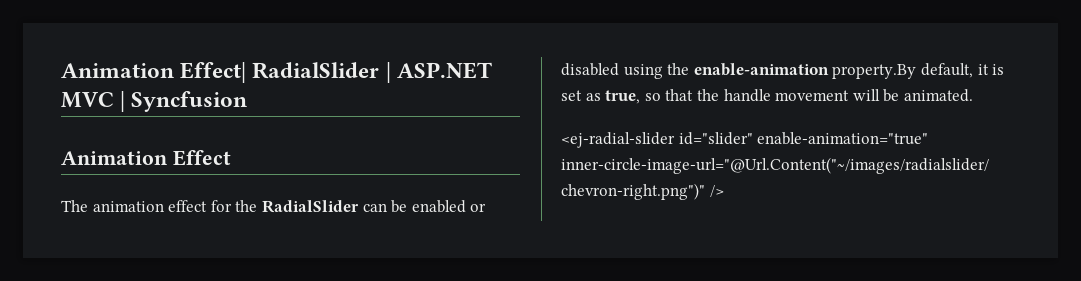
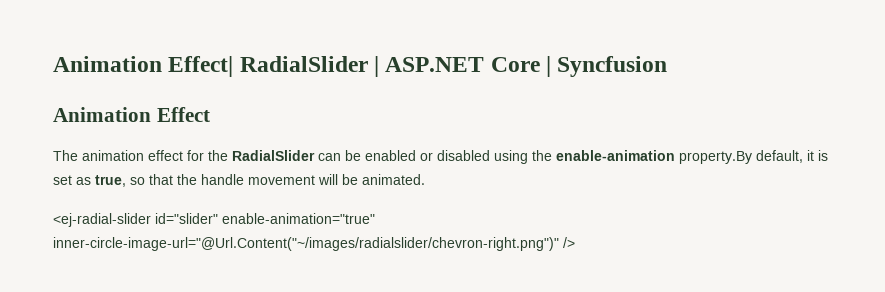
- Animation Effect| RadialSlider | ASP.NET MVC | Syncfusion
+ Animation Effect| RadialSlider | ASP.NET Core | Syncfusion

